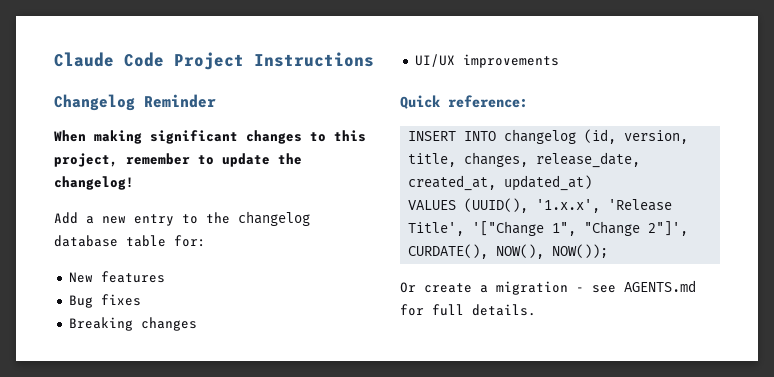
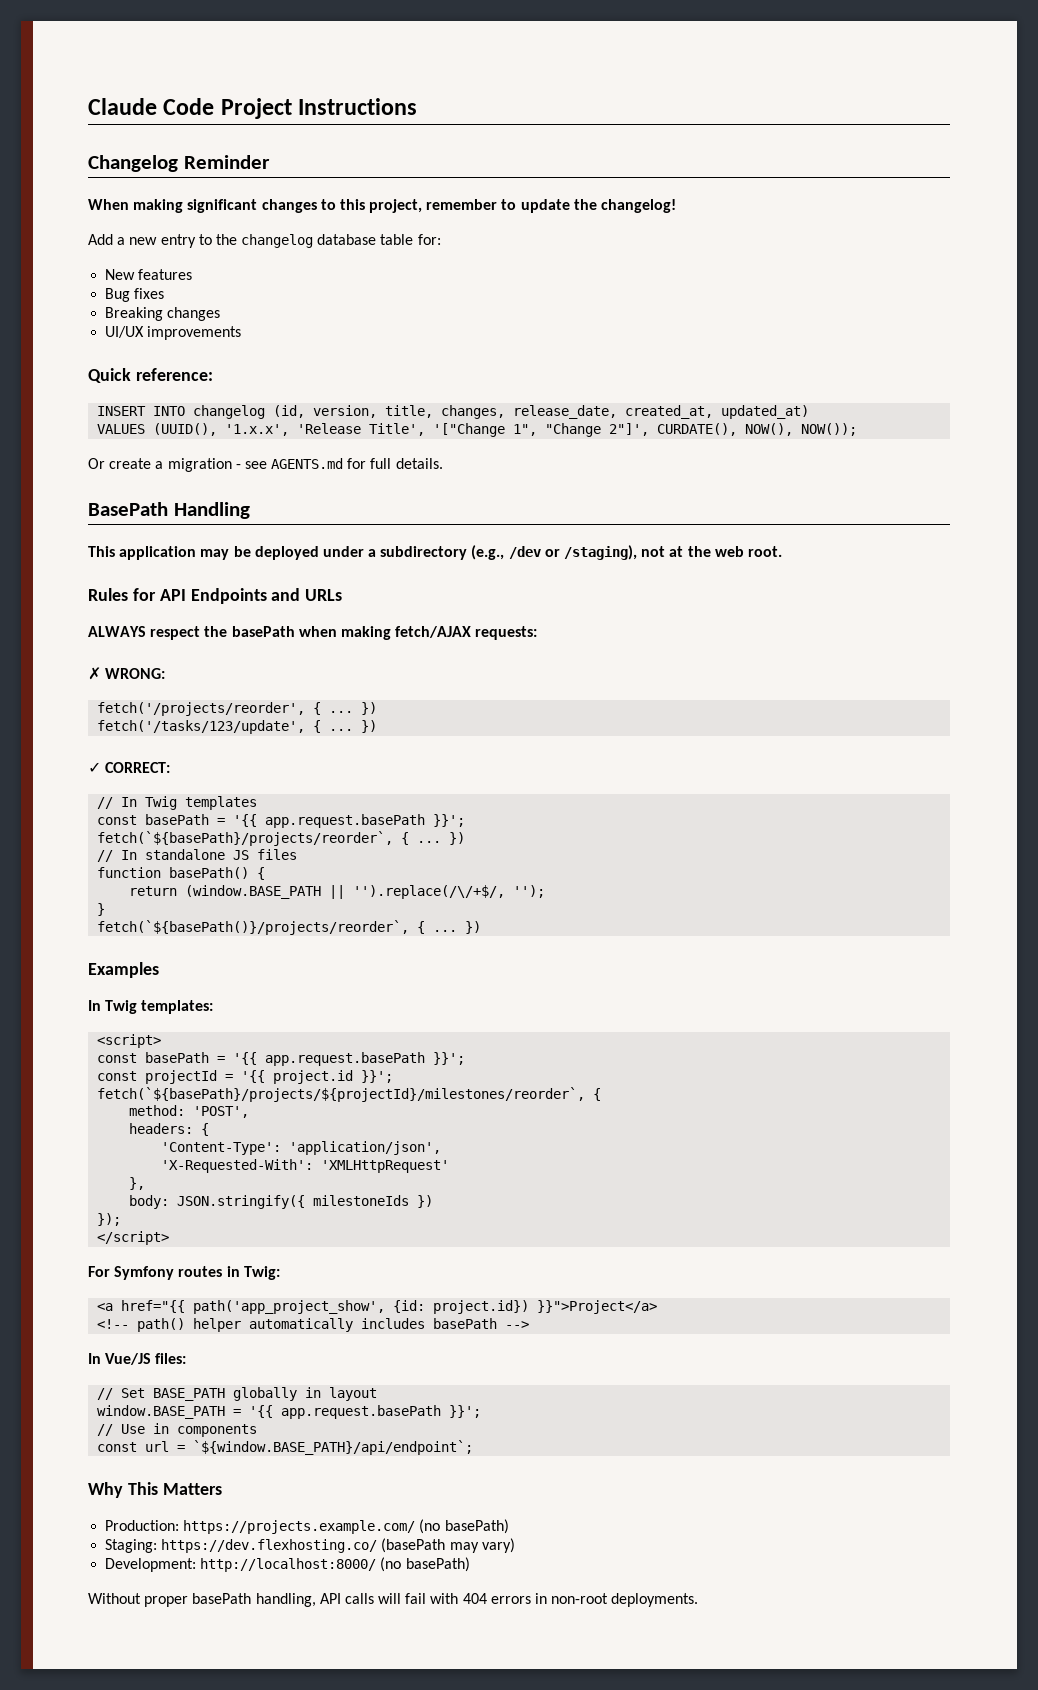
+ BasePath Handling
+ This application may be deployed under a subdirectory (e.g., /dev or /staging), not at the web root.
+ Rules for API Endpoints and URLs
+ ALWAYS respect the basePath when making fetch/AJAX requests:
+ ✗ WRONG:
+ fetch('/projects/reorder', { ... })
+ fetch('/tasks/123/update', { ... })
+ ✓ CORRECT:
+ // In Twig templates
+ const basePath = '{{ app.request.basePath }}';
+ fetch(`${basePath}/projects/reorder`, { ... })
+ // In standalone JS files
+ function basePath() {
+ return (window.BASE_PATH || '').replace(/\/+$/, '');
+ }
+ fetch(`${basePath()}/projects/reorder`, { ... })
+ Examples
+ In Twig templates:
+ <script>
+ const basePath = '{{ app.request.basePath }}';
+ const projectId = '{{ project.id }}';
+ fetch(`${basePath}/projects/${projectId}/milestones/reorder`, {
+ method: 'POST',
+ headers: {
+ 'Content-Type': 'application/json',
+ 'X-Requested-With': 'XMLHttpRequest'
+ },
+ body: JSON.stringify({ milestoneIds })
+ });
+ </script>
+ For Symfony routes in Twig:
+ <a href="{{ path('app_project_show', {id: project.id}) }}">Project</a>
+ <!-- path() helper automatically includes basePath -->
+ In Vue/JS files:
+ // Set BASE_PATH globally in layout
+ window.BASE_PATH = '{{ app.request.basePath }}';
+ // Use in components
+ const url = `${window.BASE_PATH}/api/endpoint`;
+ Why This Matters
+ Production: https://projects.example.com/ (no basePath)
+ Staging: https://dev.flexhosting.co/ (basePath may vary)
+ Development: http://localhost:8000/ (no basePath)
+ Without proper basePath handling, API calls will fail with 404 errors in non-root deployments.

